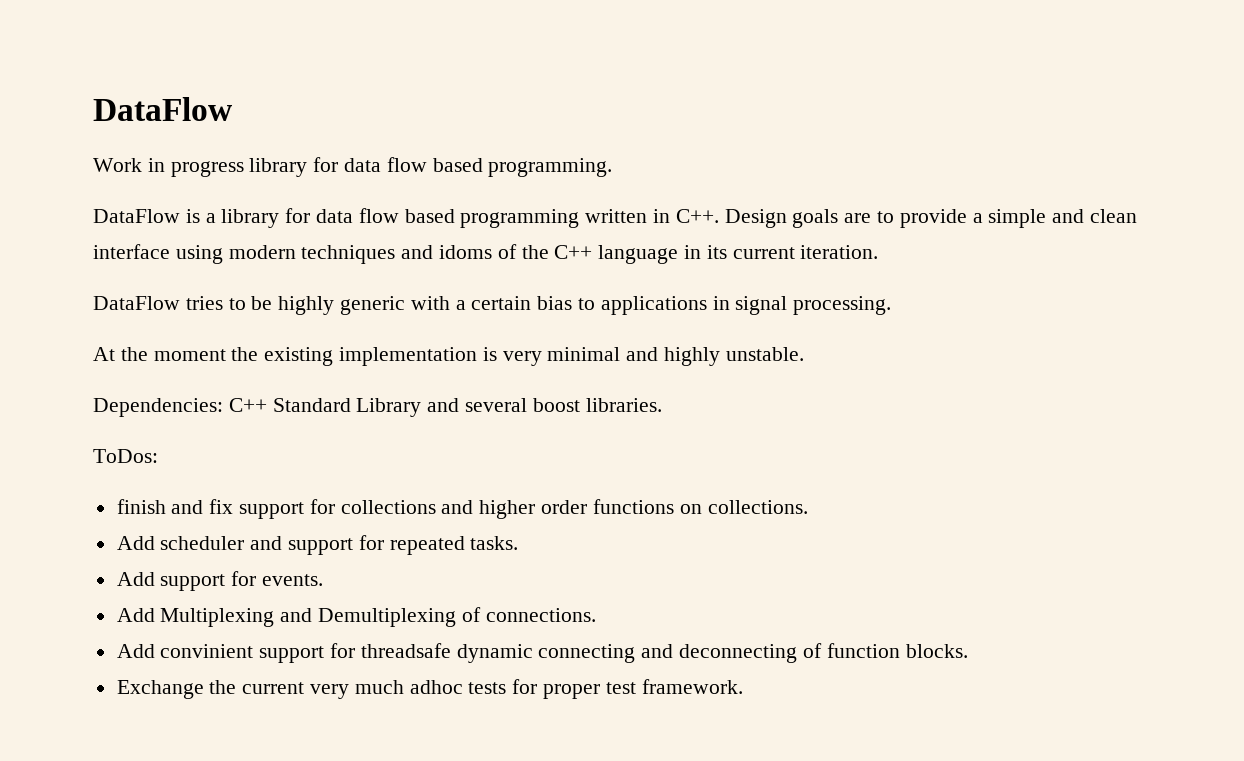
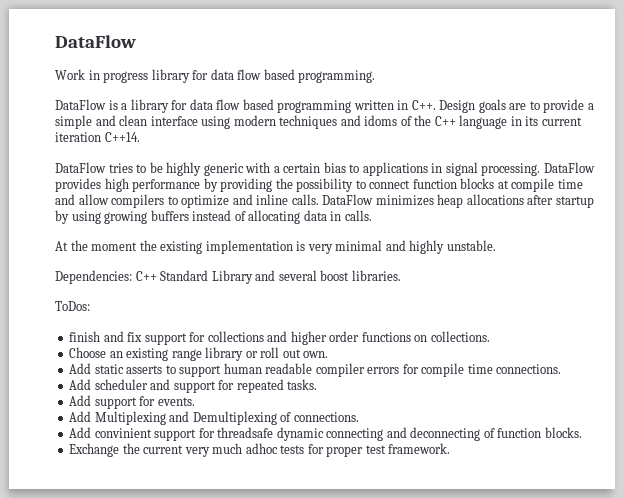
- DataFlow is a library for data flow based programming written in C++. Design goals are to provide a simple and clean interface using modern techniques and idoms of the C++ language in its current iteration.
+ DataFlow is a library for data flow based programming written in C++. Design goals are to provide a simple and clean interface using modern techniques and idoms of the C++ language in its current iteration C++14.
+ DataFlow provides high performance by providing the possibility to connect function blocks at compile time and allow compilers to optimize and inline calls. DataFlow minimizes heap allocations after startup by using growing buffers instead of allocating data in calls.
+ Choose an existing range library or roll out own.
+ Add static asserts to support human readable compiler errors for compile time connections.

